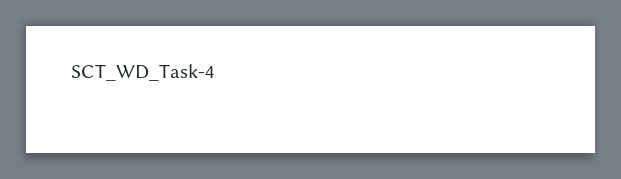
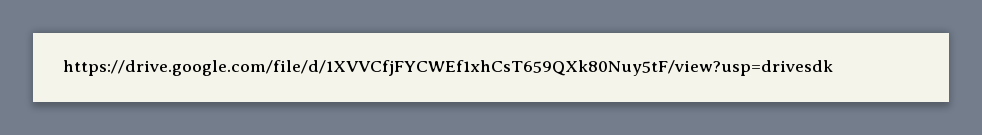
- SCT_WD_Task-4
+ https://drive.google.com/file/d/1XVVCfjFYCWEf1xhCsT659QXk80Nuy5tF/view?usp=drivesdk

